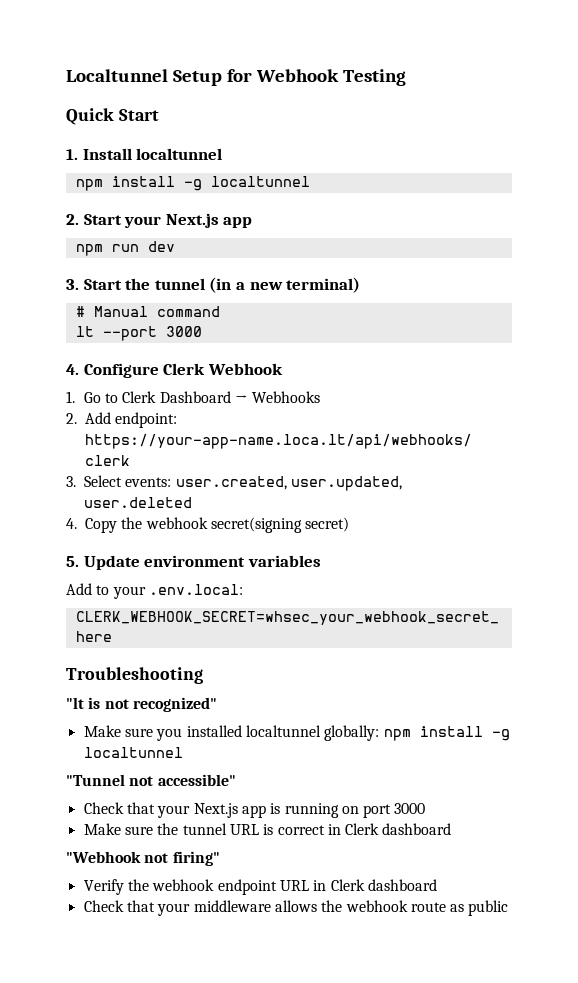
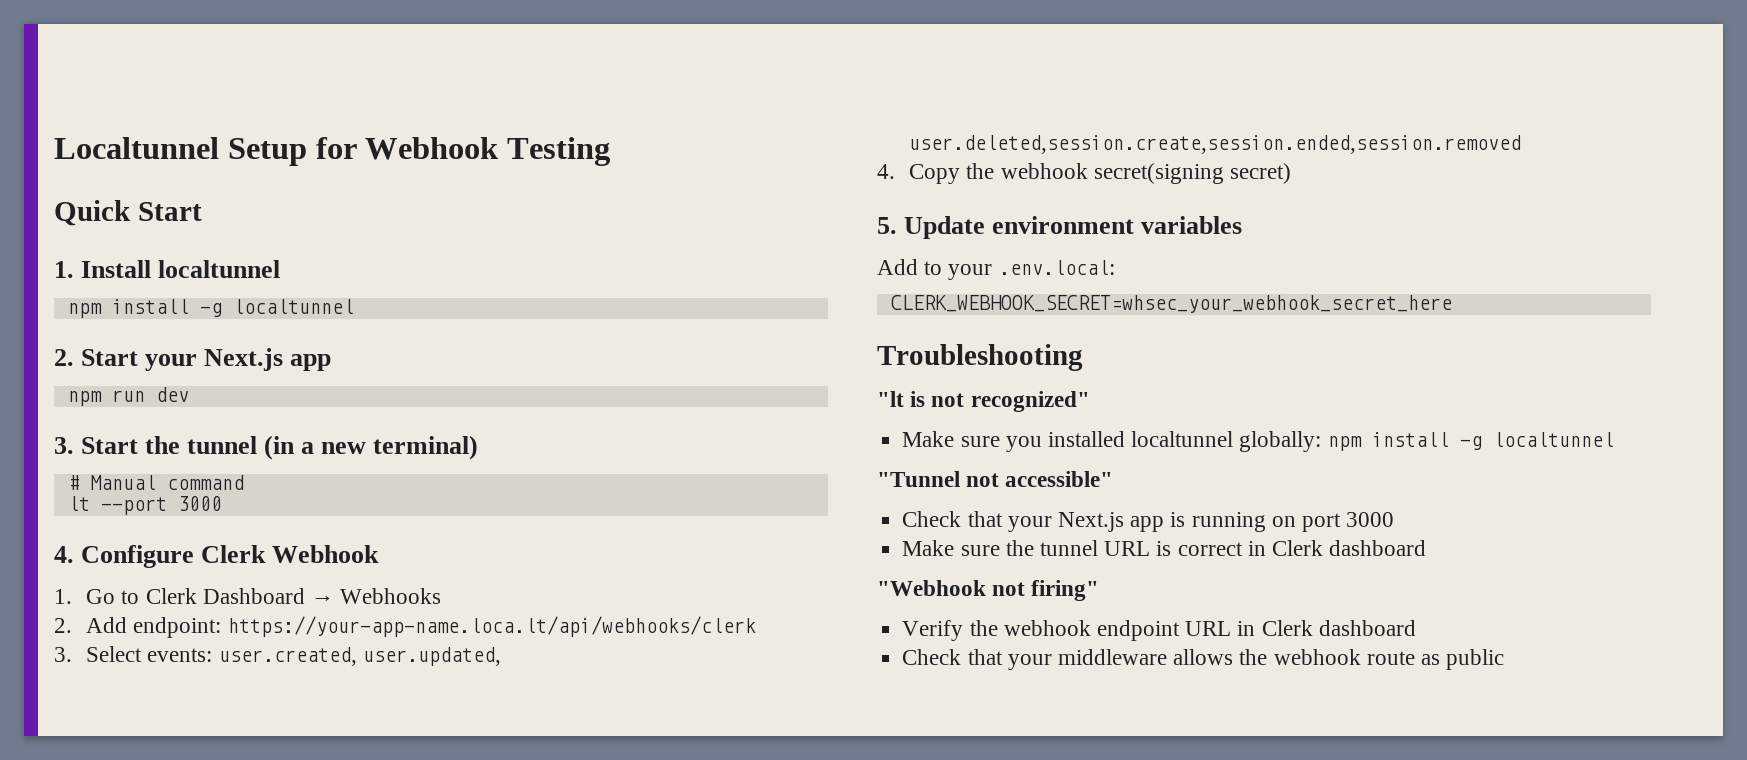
- 3. Select events: user.created, user.updated, user.deleted
+ 3. Select events: user.created, user.updated, user.deleted,session.create,session.ended,session.removed

